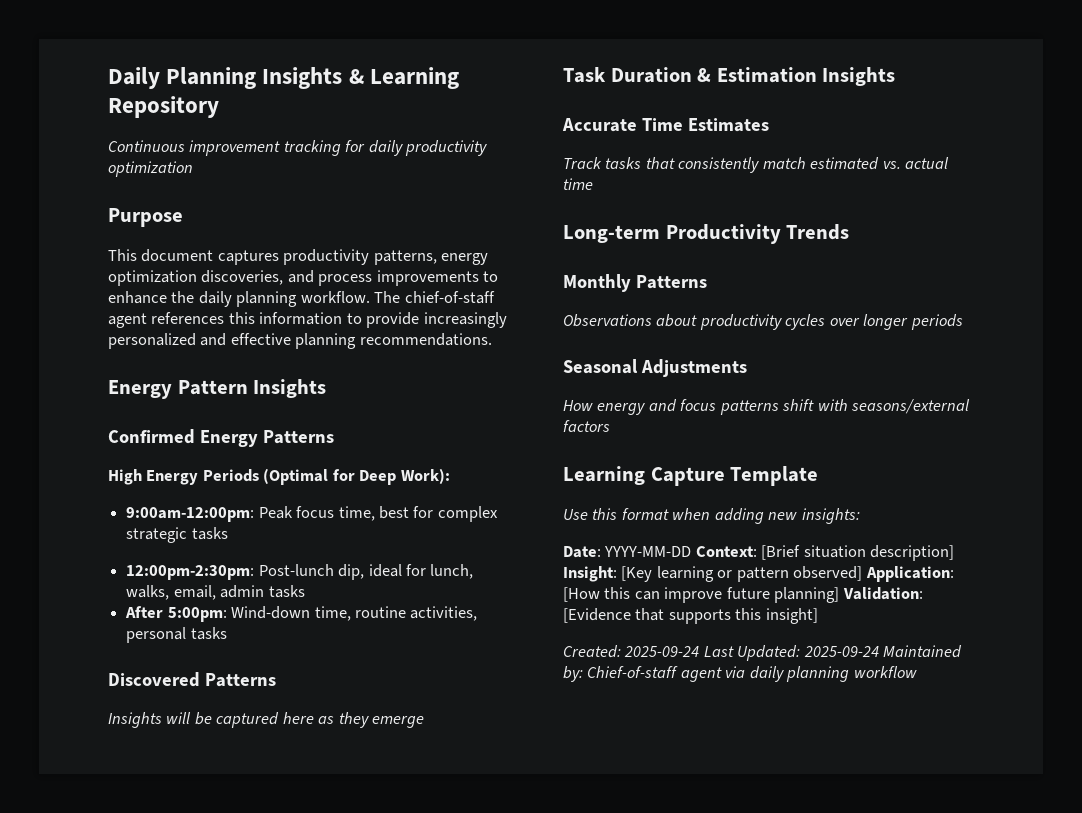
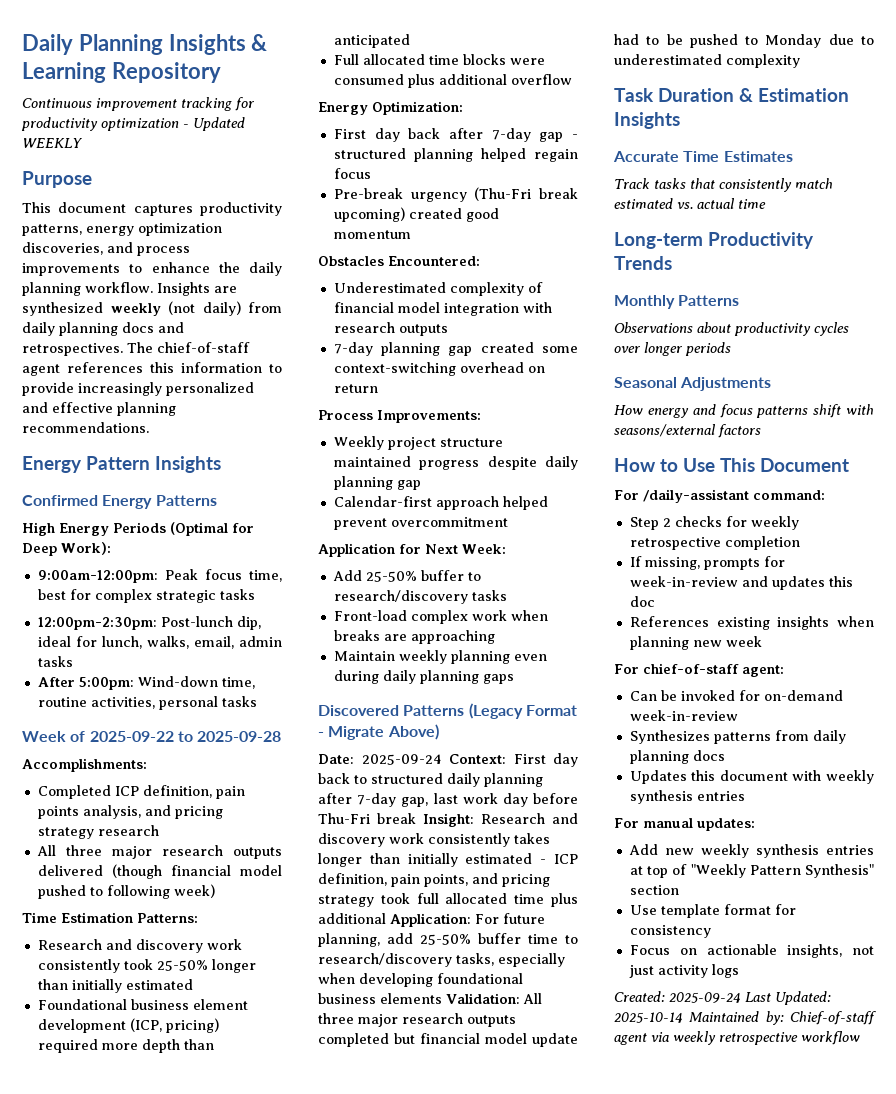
- Continuous improvement tracking for daily productivity optimization
+ Continuous improvement tracking for productivity optimization - Updated WEEKLY
+ Insights are synthesized weekly (not daily) from daily planning docs and retrospectives.
- Discovered Patterns
- Insights will be captured here as they emerge
+ Week of 2025-09-22 to 2025-09-28
+ Accomplishments:
+ Completed ICP definition, pain points analysis, and pricing strategy research
+ All three major research outputs delivered (though financial model pushed to following week)
+ Time Estimation Patterns:
+ Research and discovery work consistently took 25-50% longer than initially estimated
+ Foundational business element development (ICP, pricing) required more depth than anticipated
+ Full allocated time blocks were consumed plus additional overflow
+ Energy Optimization:
+ First day back after 7-day gap - structured planning helped regain focus
+ Pre-break urgency (Thu-Fri break upcoming) created good momentum
+ Obstacles Encountered:
+ Underestimated complexity of financial model integration with research outputs
+ 7-day planning gap created some context-switching overhead on return
+ Process Improvements:
+ Weekly project structure maintained progress despite daily planning gap
+ Calendar-first approach helped prevent overcommitment
+ Application for Next Week:
+ Add 25-50% buffer to research/discovery tasks
+ Front-load complex work when breaks are approaching
+ Maintain weekly planning even during daily planning gaps
+ Discovered Patterns (Legacy Format - Migrate Above)
+ Date: 2025-09-24 Context: First day back to structured daily planning after 7-day gap, last work day before Thu-Fri break Insight: Research and discovery work consistently takes longer than initially estimated - ICP definition, pain points, and pricing strategy took full allocated time plus additional Application: For future planning, add 25-50% buffer time to research/discovery tasks, especially when developing foundational business elements Validation: All three major research outputs completed but financial model update had to be pushed to Monday due to underestimated complexity
- Learning Capture Template
- Use this format when adding new insights:
- Date: YYYY-MM-DD Context: [Brief situation description] Insight: [Key learning or pattern observed] Application: [How this can improve future planning] Validation: [Evidence that supports this insight]
+ How to Use This Document
+ For /daily-assistant command:
+ Step 2 checks for weekly retrospective completion
+ If missing, prompts for week-in-review and updates this doc
+ References existing insights when planning new week
+ For chief-of-staff agent:
+ Can be invoked for on-demand week-in-review
+ Synthesizes patterns from daily planning docs
+ Updates this document with weekly synthesis entries
+ For manual updates:
+ Add new weekly synthesis entries at top of "Weekly Pattern Synthesis" section
+ Use template format for consistency
+ Focus on actionable insights, not just activity logs
- Created: 2025-09-24 Last Updated: 2025-09-24 Maintained by: Chief-of-staff agent via daily planning workflow
+ Created: 2025-09-24 Last Updated: 2025-10-14 Maintained by: Chief-of-staff agent via weekly retrospective workflow

